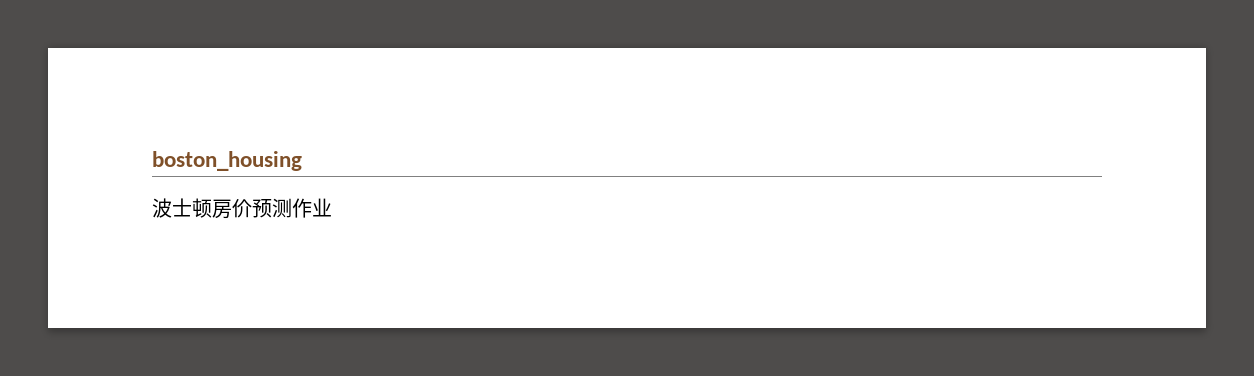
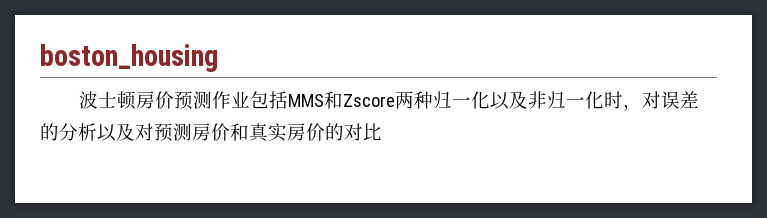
- 波士顿房价预测作业
+ 波士顿房价预测作业包括MMS和Zscore两种归一化以及非归一化时，对误差的分析以及对预测房价和真实房价的对比

